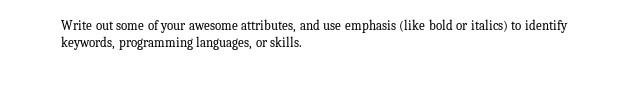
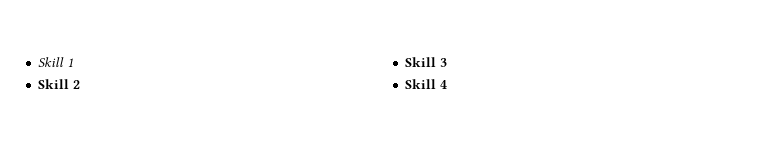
- Write out some of your awesome attributes, and use emphasis (like bold or italics) to identify keywords, programming languages, or skills.
+ Skill 1
+ Skill 2
+ Skill 3
+ Skill 4

